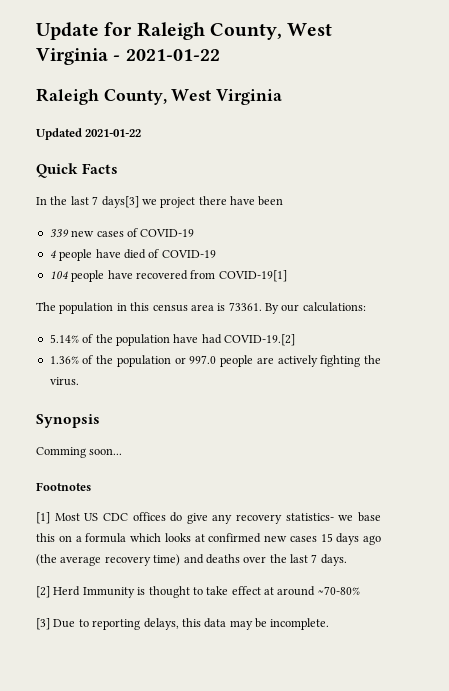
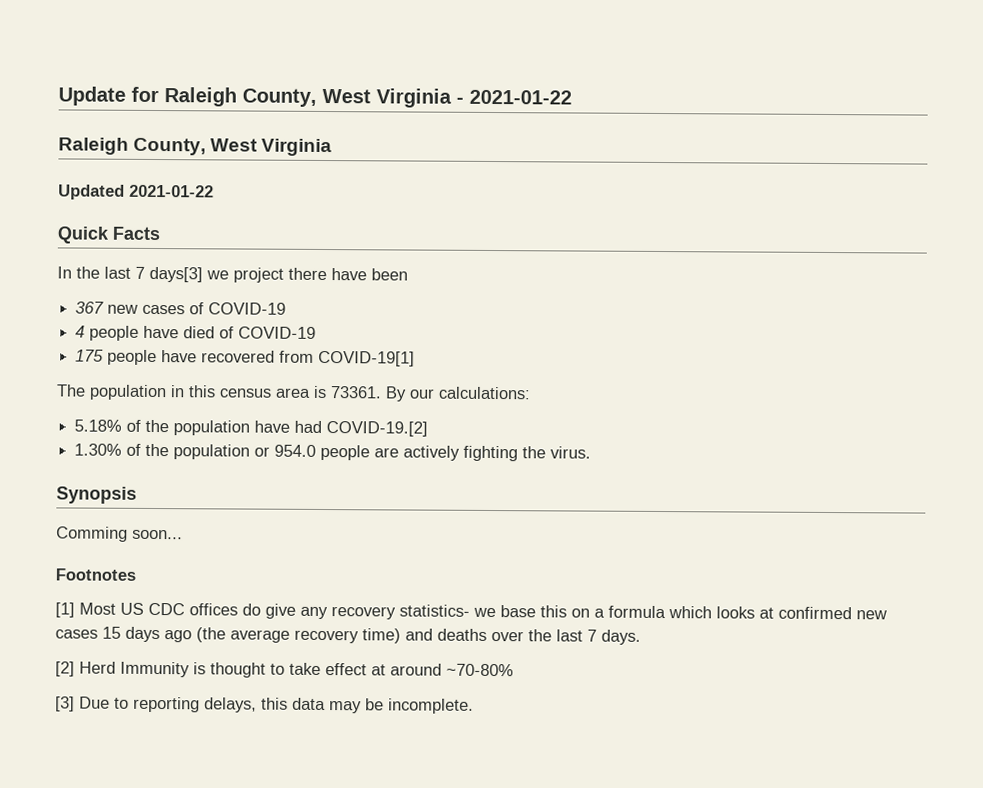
- 339 new cases of COVID-19
+ 367 new cases of COVID-19
- 104 people have recovered from COVID-19[1]
+ 175 people have recovered from COVID-19[1]
- 5.14% of the population have had COVID-19.[2]
+ 5.18% of the population have had COVID-19.[2]
- 1.36% of the population or 997.0 people are actively fighting the virus.
+ 1.30% of the population or 954.0 people are actively fighting the virus.

